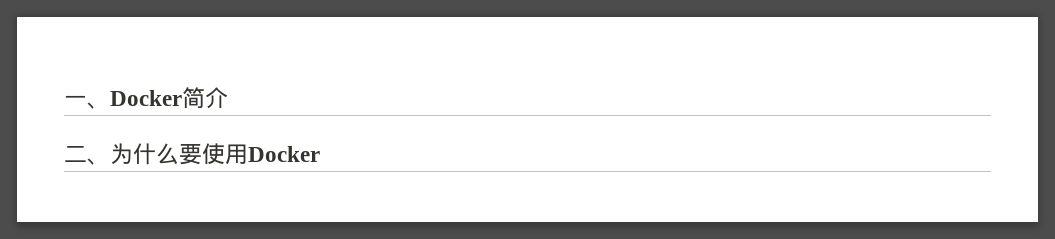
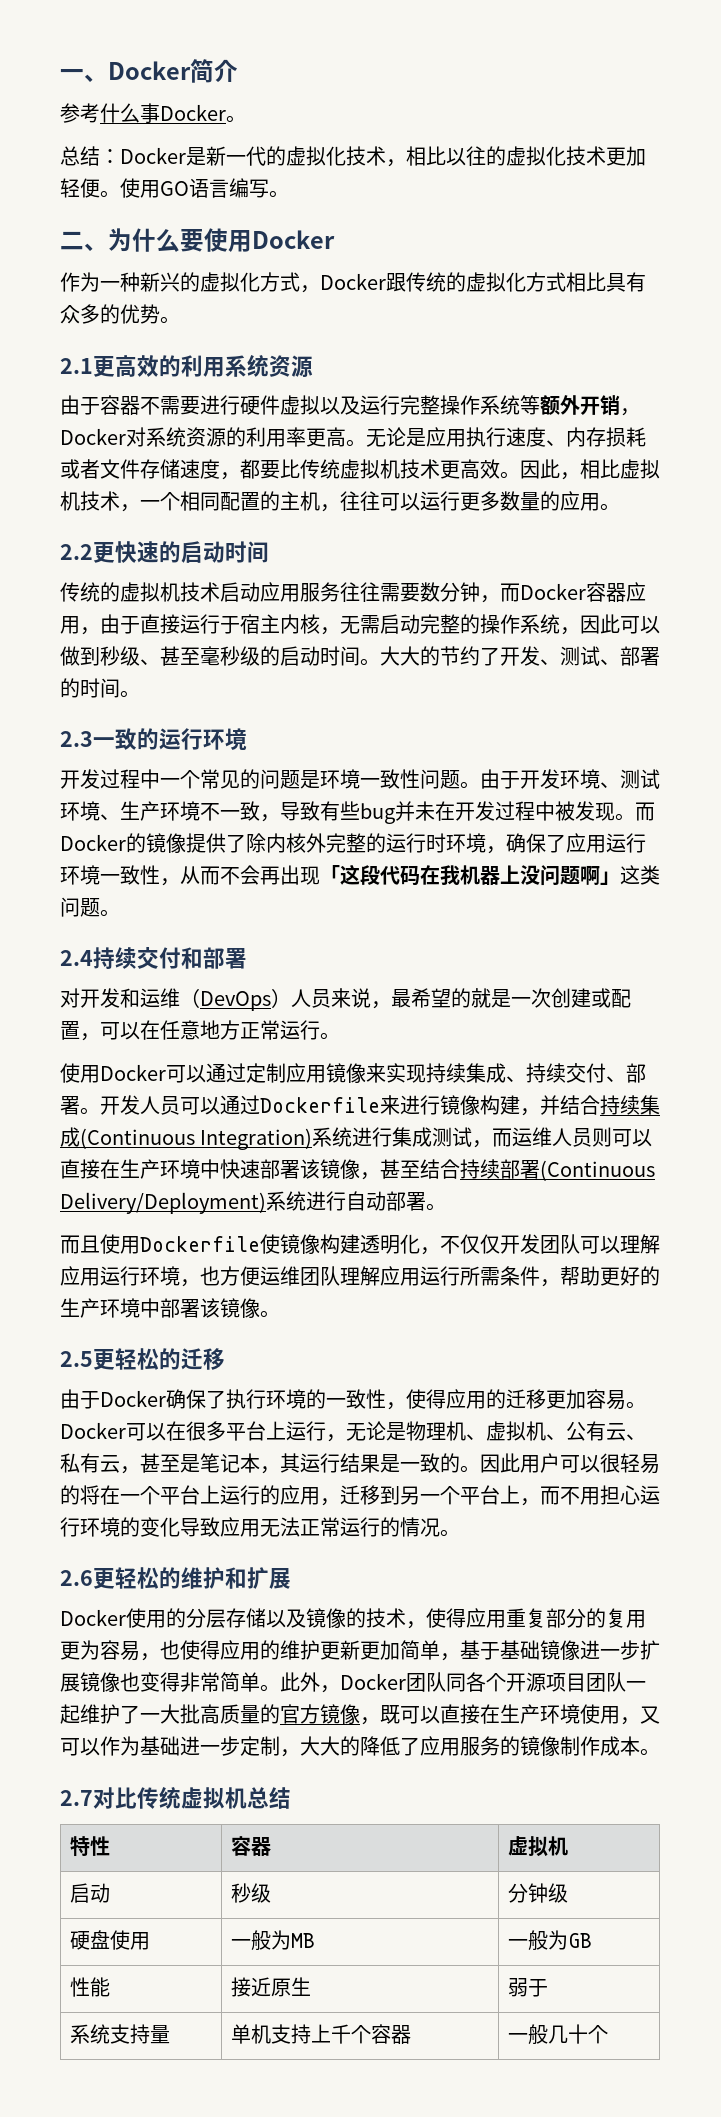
+ 参考什么事Docker。
+ 总结：Docker是新一代的虚拟化技术，相比以往的虚拟化技术更加轻便。使用GO语言编写。
+ 作为一种新兴的虚拟化方式，Docker跟传统的虚拟化方式相比具有众多的优势。
+ 2.1更高效的利用系统资源
+ 由于容器不需要进行硬件虚拟以及运行完整操作系统等额外开销，Docker对系统资源的利用率更高。无论是应用执行速度、内存损耗或者文件存储速度，都要比传统虚拟机技术更高效。因此，相比虚拟机技术，一个相同配置的主机，往往可以运行更多数量的应用。
+ 2.2更快速的启动时间
+ 传统的虚拟机技术启动应用服务往往需要数分钟，而Docker容器应用，由于直接运行于宿主内核，无需启动完整的操作系统，因此可以做到秒级、甚至毫秒级的启动时间。大大的节约了开发、测试、部署的时间。
+ 2.3一致的运行环境
+ 开发过程中一个常见的问题是环境一致性问题。由于开发环境、测试环境、生产环境不一致，导致有些bug并未在开发过程中被发现。而Docker的镜像提供了除内核外完整的运行时环境，确保了应用运行环境一致性，从而不会再出现「这段代码在我机器上没问题啊」这类问题。
+ 2.4持续交付和部署
+ 对开发和运维（DevOps）人员来说，最希望的就是一次创建或配置，可以在任意地方正常运行。
+ 使用Docker可以通过定制应用镜像来实现持续集成、持续交付、部署。开发人员可以通过Dockerfile来进行镜像构建，并结合持续集成(Continuous Integration)系统进行集成测试，而运维人员则可以直接在生产环境中快速部署该镜像，甚至结合持续部署(Continuous Delivery/Deployment)系统进行自动部署。
+ 而且使用Dockerfile使镜像构建透明化，不仅仅开发团队可以理解应用运行环境，也方便运维团队理解应用运行所需条件，帮助更好的生产环境中部署该镜像。
+ 2.5更轻松的迁移
+ 由于Docker确保了执行环境的一致性，使得应用的迁移更加容易。Docker可以在很多平台上运行，无论是物理机、虚拟机、公有云、私有云，甚至是笔记本，其运行结果是一致的。因此用户可以很轻易的将在一个平台上运行的应用，迁移到另一个平台上，而不用担心运行环境的变化导致应用无法正常运行的情况。
+ 2.6更轻松的维护和扩展
+ Docker使用的分层存储以及镜像的技术，使得应用重复部分的复用更为容易，也使得应用的维护更新更加简单，基于基础镜像进一步扩展镜像也变得非常简单。此外，Docker团队同各个开源项目团队一起维护了一大批高质量的官方镜像，既可以直接在生产环境使用，又可以作为基础进一步定制，大大的降低了应用服务的镜像制作成本。
+ 2.7对比传统虚拟机总结
+ 特性 | 容器 | 虚拟机
+ 启动 | 秒级 | 分钟级
+ 硬盘使用 | 一般为MB | 一般为GB
+ 性能 | 接近原生 | 弱于
+ 系统支持量 | 单机支持上千个容器 | 一般几十个

